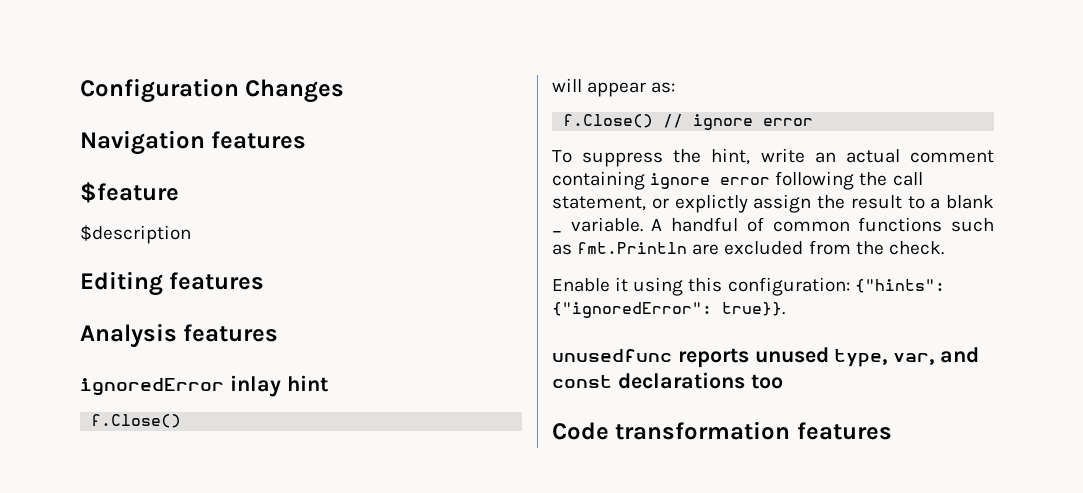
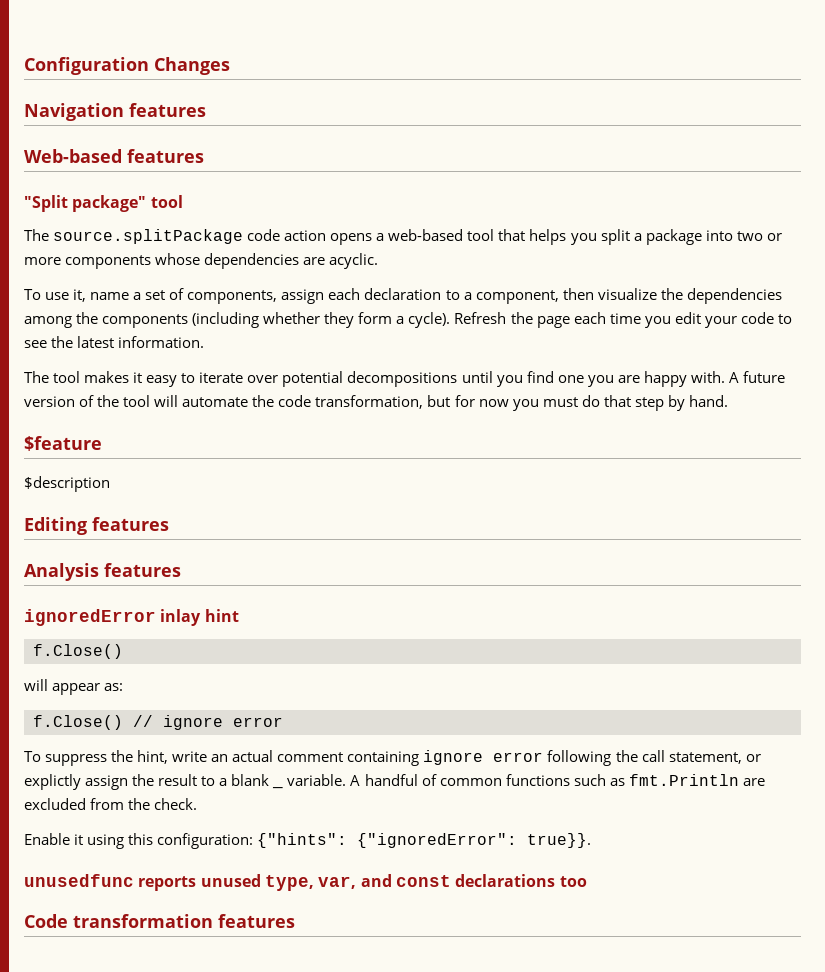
+ Web-based features
+ "Split package" tool
+ The source.splitPackage code action opens a web-based tool that helps you split a package into two or more components whose dependencies are acyclic.
+ To use it, name a set of components, assign each declaration to a component, then visualize the dependencies among the components (including whether they form a cycle). Refresh the page each time you edit your code to see the latest information.
+ The tool makes it easy to iterate over potential decompositions until you find one you are happy with. A future version of the tool will automate the code transformation, but for now you must do that step by hand.

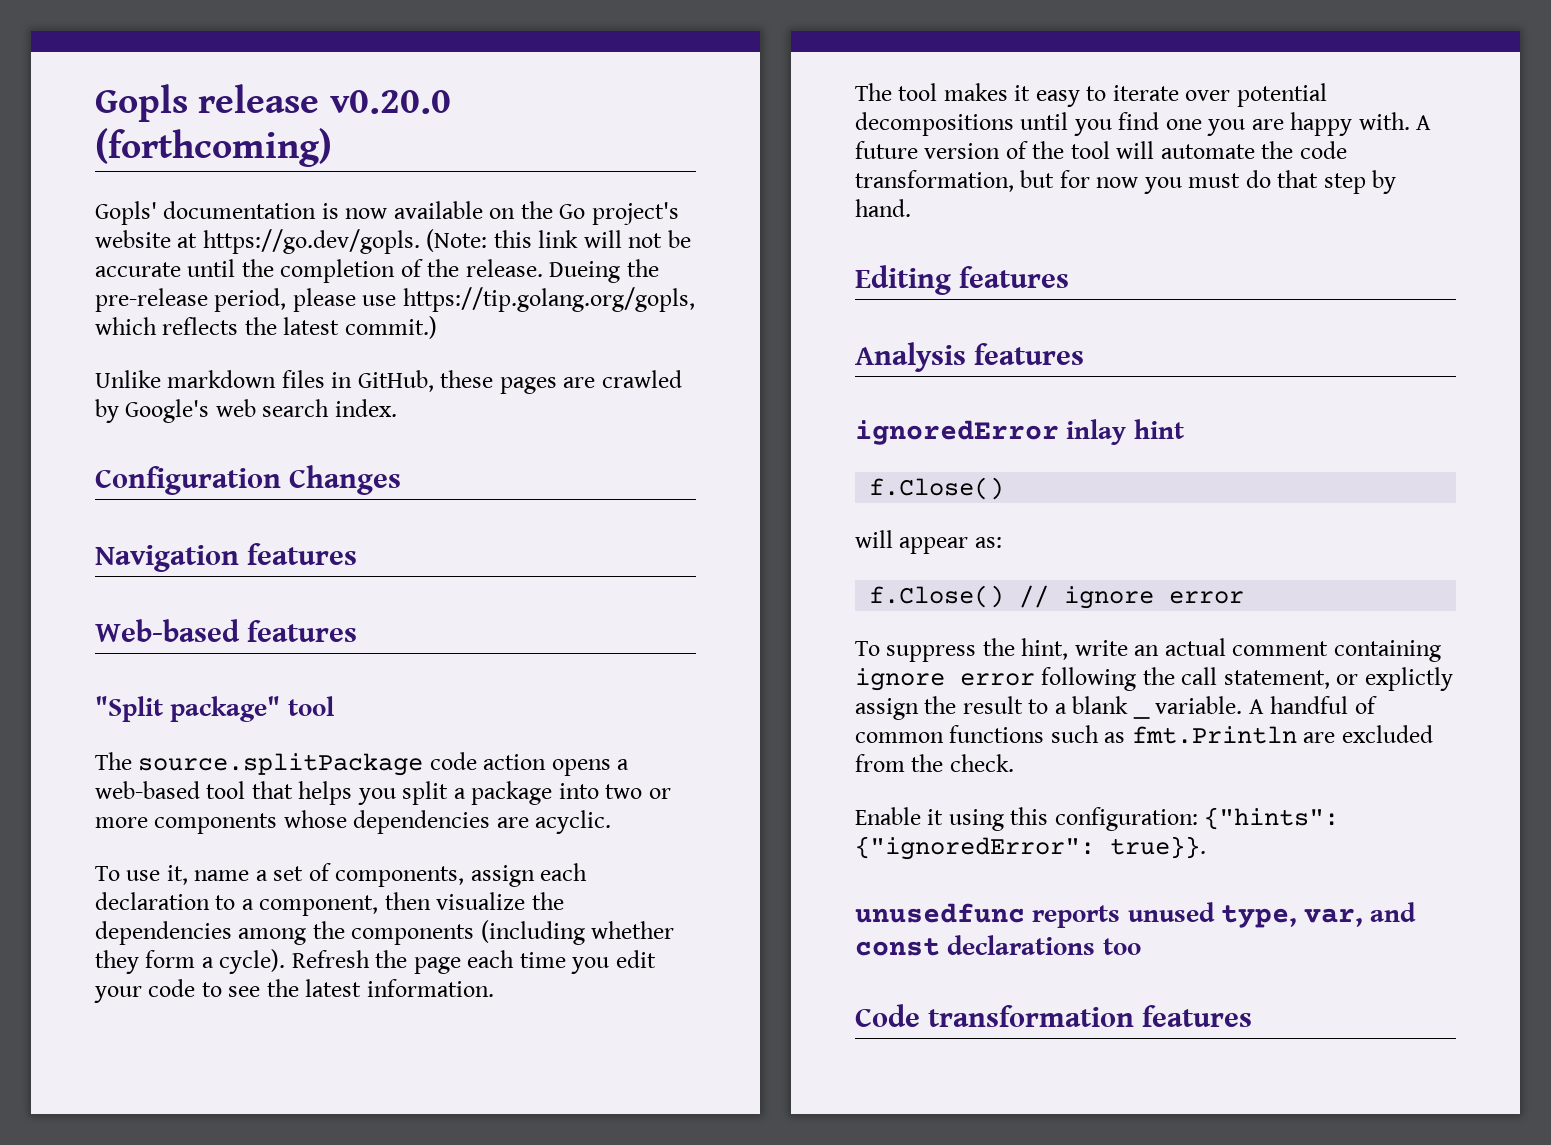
+ Gopls release v0.20.0 (forthcoming)
+ Gopls' documentation is now available on the Go project's website at https://go.dev/gopls. (Note: this link will not be accurate until the completion of the release. Dueing the pre-release period, please use https://tip.golang.org/gopls, which reflects the latest commit.)
+ Unlike markdown files in GitHub, these pages are crawled by Google's web search index.
- $feature
- $description

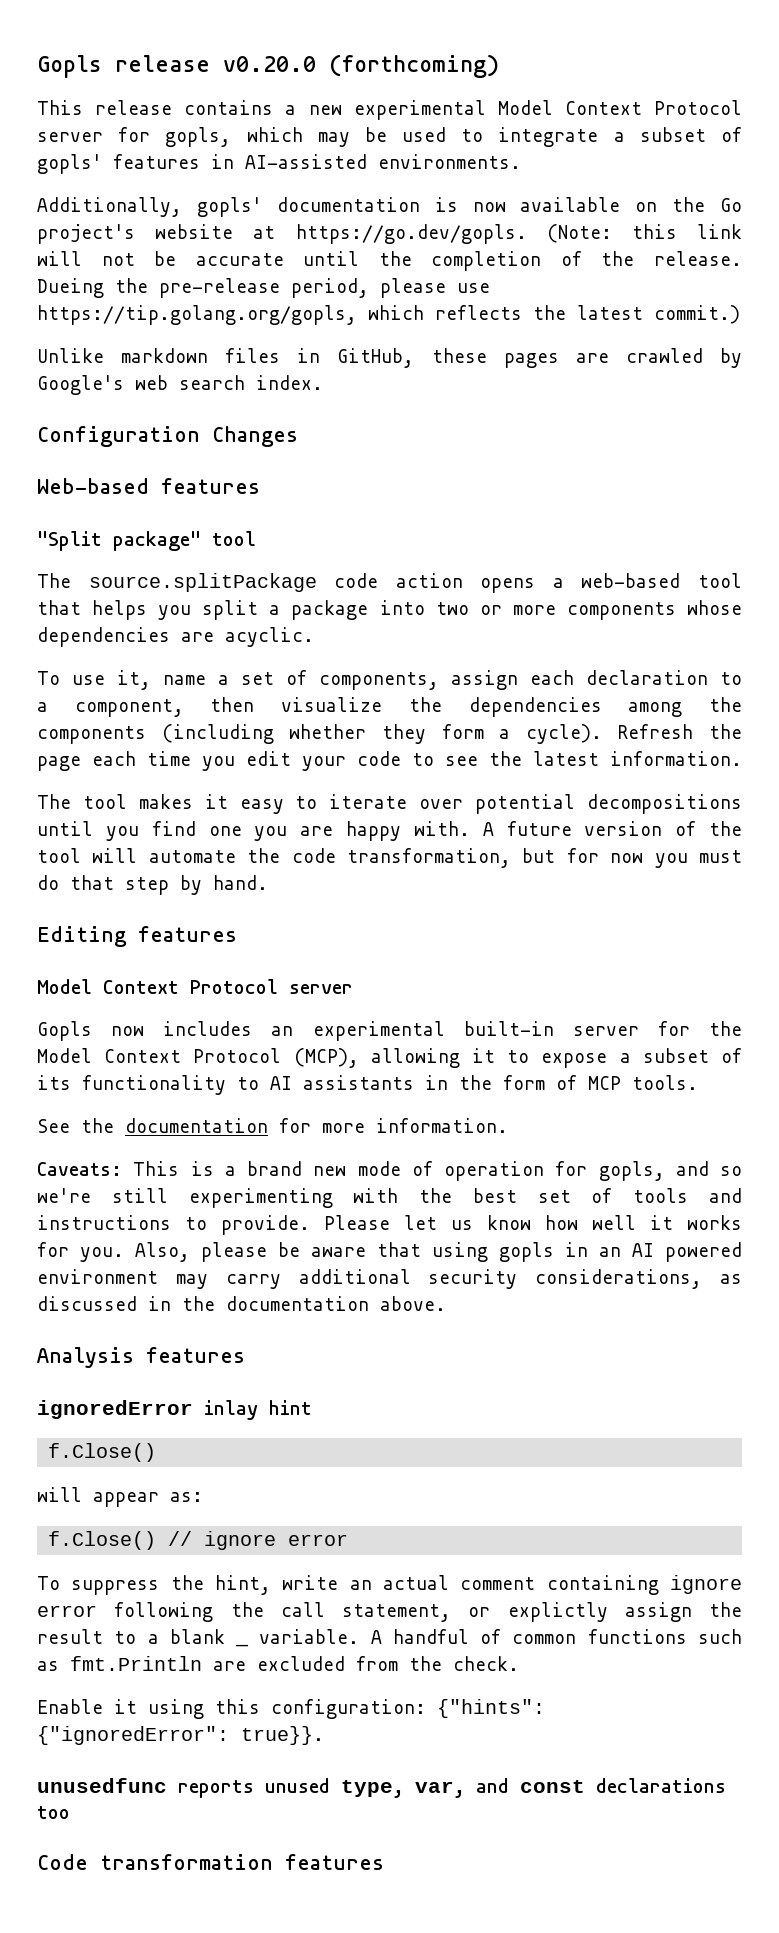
- Gopls' documentation is now available on the Go project's website at https://go.dev/gopls. (Note: this link will not be accurate until the completion of the release.
+ This release contains a new experimental Model Context Protocol server for gopls, which may be used to integrate a subset of gopls' features in AI-assisted environments.
+ Additionally, gopls' documentation is now available on the Go project's website at https://go.dev/gopls. (Note: this link will not be accurate until the completion of the release.
- Navigation features
  Editing features
+ Model Context Protocol server
+ Gopls now includes an experimental built-in server for the Model Context Protocol (MCP), allowing it to expose a subset of its functionality to AI assistants in the form of MCP tools.
+ See the documentation for more information.
+ Caveats: This is a brand new mode of operation for gopls, and so we're still experimenting with the best set of tools and instructions to provide. Please let us know how well it works for you. Also, please be aware that using gopls in an AI powered environment may carry additional security considerations, as discussed in the documentation above.

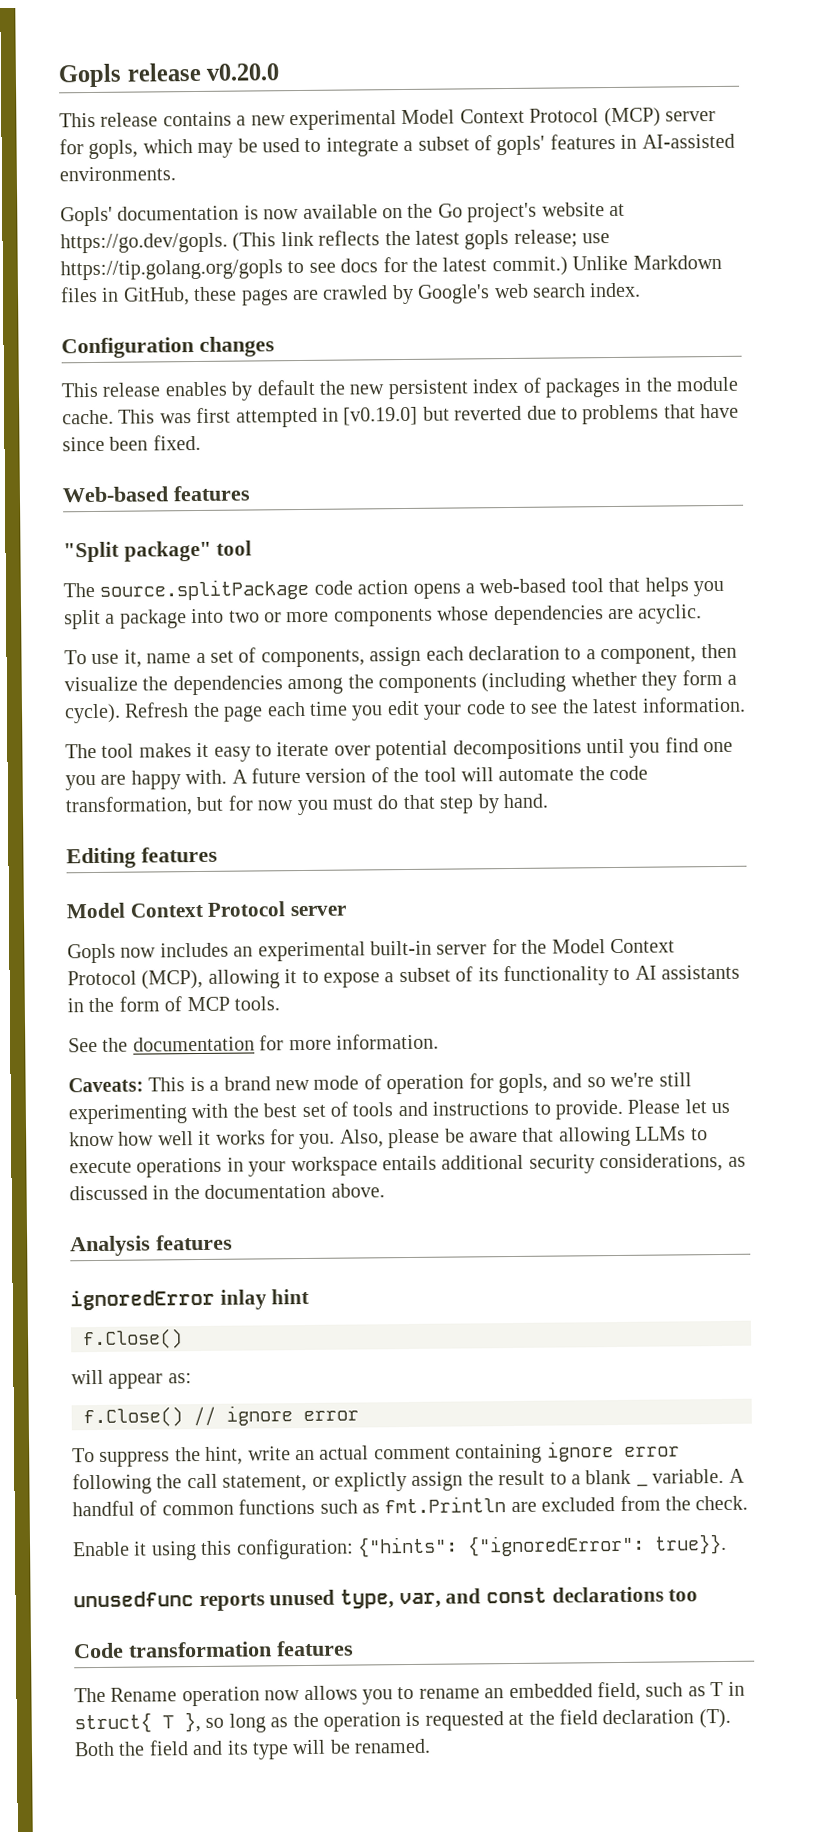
- Gopls release v0.20.0 (forthcoming)
+ Gopls release v0.20.0
- This release contains a new experimental Model Context Protocol server for gopls, which may be used to integrate a subset of gopls' features in AI-assisted environments.
+ This release contains a new experimental Model Context Protocol (MCP) server for gopls, which may be used to integrate a subset of gopls' features in AI-assisted environments.
- Additionally, gopls' documentation is now available on the Go project's website at https://go.dev/gopls. (Note: this link will not be accurate until the completion of the release. Dueing the pre-release period, please use https://tip.golang.org/gopls, which reflects the latest commit.)
- Unlike markdown files in GitHub, these pages are crawled by Google's web search index.
+ Gopls' documentation is now available on the Go project's website at https://go.dev/gopls. (This link reflects the latest gopls release; use https://tip.golang.org/gopls to see docs for the latest commit.) Unlike Markdown files in GitHub, these pages are crawled by Google's web search index.
- Configuration Changes
+ Configuration changes
+ This release enables by default the new persistent index of packages in the module cache. This was first attempted in [v0.19.0] but reverted due to problems that have since been fixed.
- Also, please be aware that using gopls in an AI powered environment may carry additional security considerations, as discussed in the documentation above.
+ Also, please be aware that allowing LLMs to execute operations in your workspace entails additional security considerations, as discussed in the documentation above.
+ The Rename operation now allows you to rename an embedded field, such as T in struct{ T }, so long as the operation is requested at the field declaration (T). Both the field and its type will be renamed.

